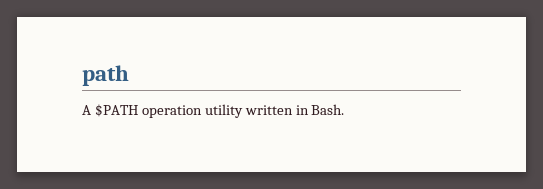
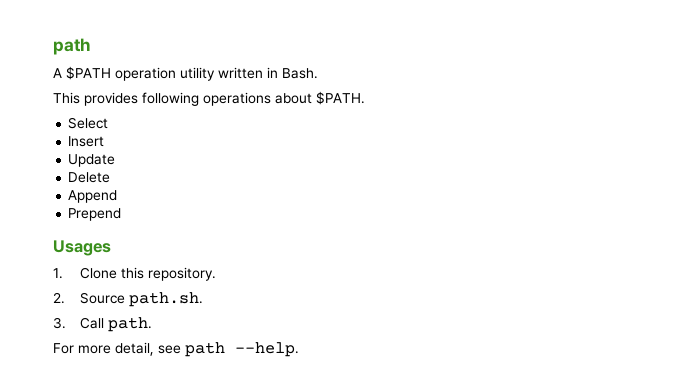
+ This provides following operations about $PATH.
+ Select
+ Insert
+ Update
+ Delete
+ Append
+ Prepend
+ Usages
+ 1. Clone this repository.
+ 2. Source path.sh.
+ 3. Call path.
+ For more detail, see path --help.

